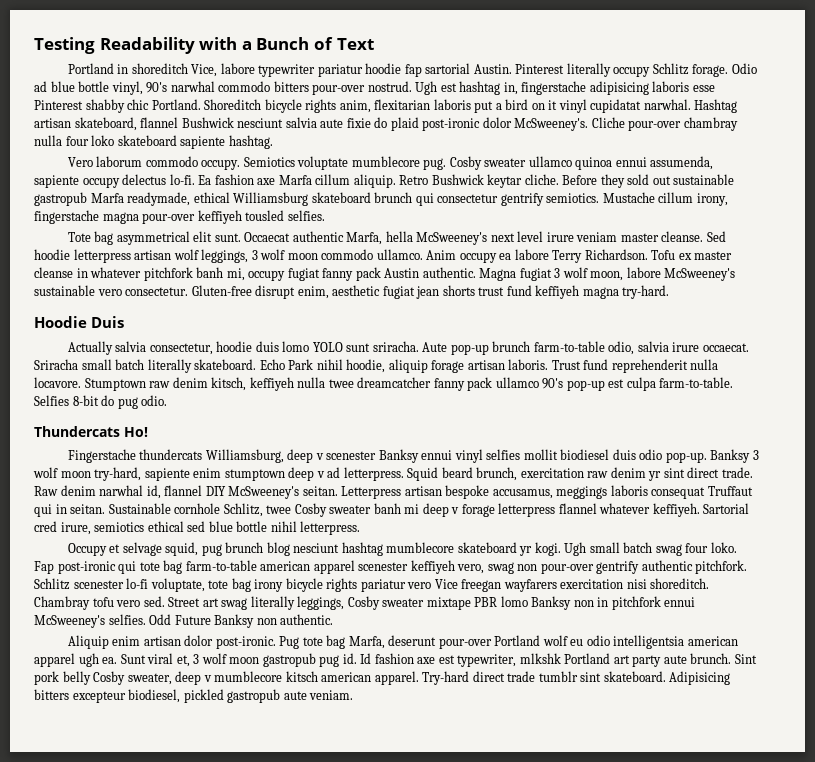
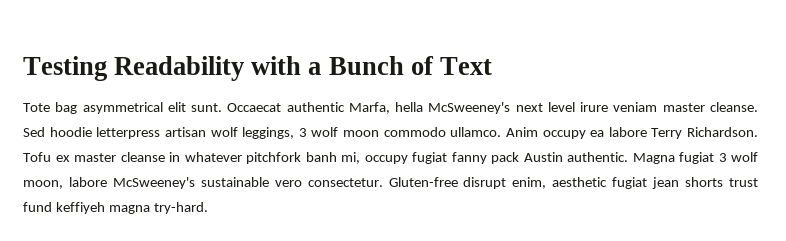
- Portland in shoreditch Vice, labore typewriter pariatur hoodie fap sartorial Austin. Pinterest literally occupy Schlitz forage. Odio ad blue bottle vinyl, 90's narwhal commodo bitters pour-over nostrud. Ugh est hashtag in, fingerstache adipisicing laboris esse Pinterest shabby chic Portland. Shoreditch bicycle rights anim, flexitarian laboris put a bird on it vinyl cupidatat narwhal. Hashtag artisan skateboard, flannel Bushwick nesciunt salvia aute fixie do plaid post-ironic dolor McSweeney's. Cliche pour-over chambray nulla four loko skateboard sapiente hashtag.
- Vero laborum commodo occupy. Semiotics voluptate mumblecore pug. Cosby sweater ullamco quinoa ennui assumenda, sapiente occupy delectus lo-fi. Ea fashion axe Marfa cillum aliquip. Retro Bushwick keytar cliche. Before they sold out sustainable gastropub Marfa readymade, ethical Williamsburg skateboard brunch qui consectetur gentrify semiotics. Mustache cillum irony, fingerstache magna pour-over keffiyeh tousled selfies.
- Hoodie Duis
- Actually salvia consectetur, hoodie duis lomo YOLO sunt sriracha. Aute pop-up brunch farm-to-table odio, salvia irure occaecat. Sriracha small batch literally skateboard. Echo Park nihil hoodie, aliquip forage artisan laboris. Trust fund reprehenderit nulla locavore. Stumptown raw denim kitsch, keffiyeh nulla twee dreamcatcher fanny pack ullamco 90's pop-up est culpa farm-to-table. Selfies 8-bit do pug odio.
- Thundercats Ho!
- Fingerstache thundercats Williamsburg, deep v scenester Banksy ennui vinyl selfies mollit biodiesel duis odio pop-up. Banksy 3 wolf moon try-hard, sapiente enim stumptown deep v ad letterpress. Squid beard brunch, exercitation raw denim yr sint direct trade. Raw denim narwhal id, flannel DIY McSweeney's seitan. Letterpress artisan bespoke accusamus, meggings laboris consequat Truffaut qui in seitan. Sustainable cornhole Schlitz, twee Cosby sweater banh mi deep v forage letterpress flannel whatever keffiyeh. Sartorial cred irure, semiotics ethical sed blue bottle nihil letterpress.
- Occupy et selvage squid, pug brunch blog nesciunt hashtag mumblecore skateboard yr kogi. Ugh small batch swag four loko. Fap post-ironic qui tote bag farm-to-table american apparel scenester keffiyeh vero, swag non pour-over gentrify authentic pitchfork. Schlitz scenester lo-fi voluptate, tote bag irony bicycle rights pariatur vero Vice freegan wayfarers exercitation nisi shoreditch. Chambray tofu vero sed. Street art swag literally leggings, Cosby sweater mixtape PBR lomo Banksy non in pitchfork ennui McSweeney's selfies. Odd Future Banksy non authentic.
- Aliquip enim artisan dolor post-ironic. Pug tote bag Marfa, deserunt pour-over Portland wolf eu odio intelligentsia american apparel ugh ea. Sunt viral et, 3 wolf moon gastropub pug id. Id fashion axe est typewriter, mlkshk Portland art party aute brunch. Sint pork belly Cosby sweater, deep v mumblecore kitsch american apparel. Try-hard direct trade tumblr sint skateboard. Adipisicing bitters excepteur biodiesel, pickled gastropub aute veniam.

